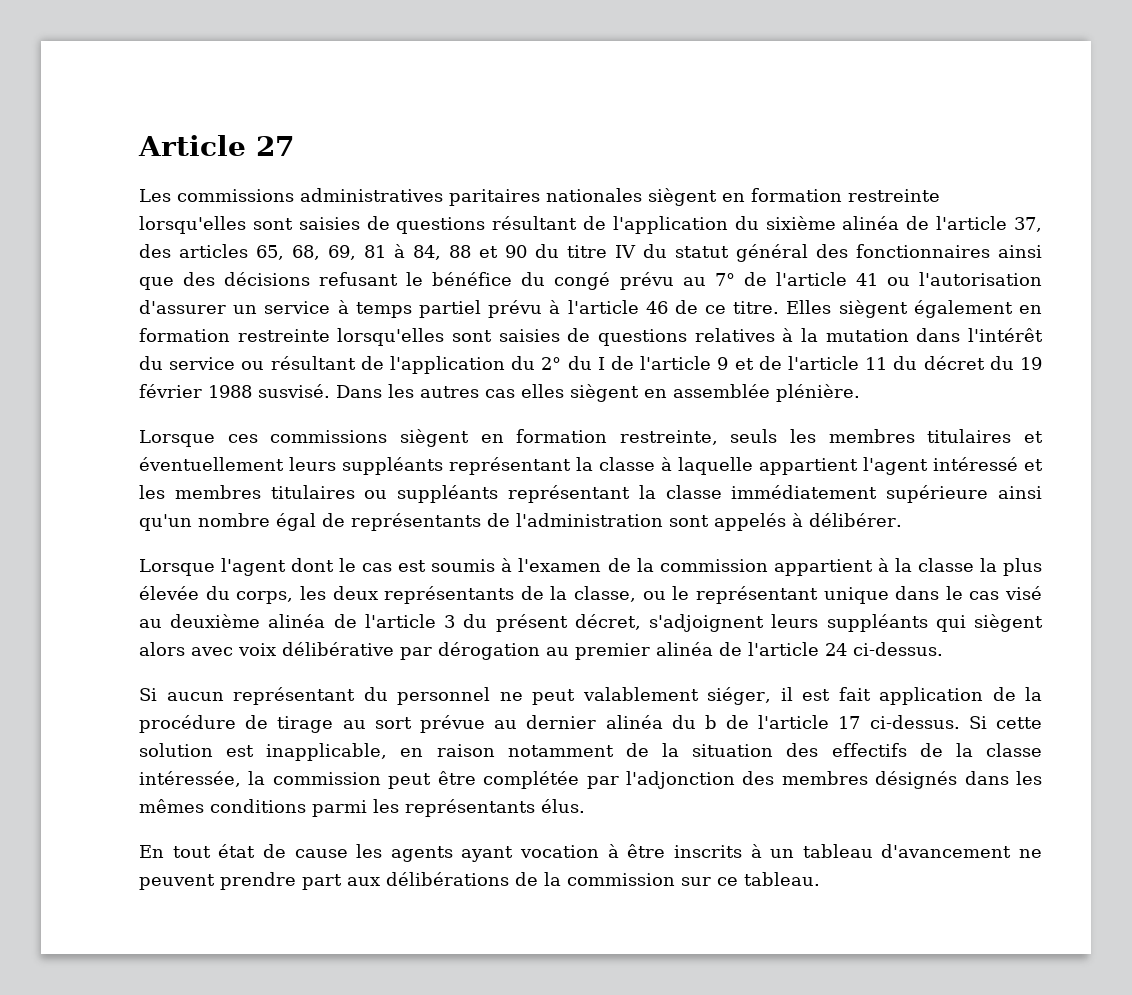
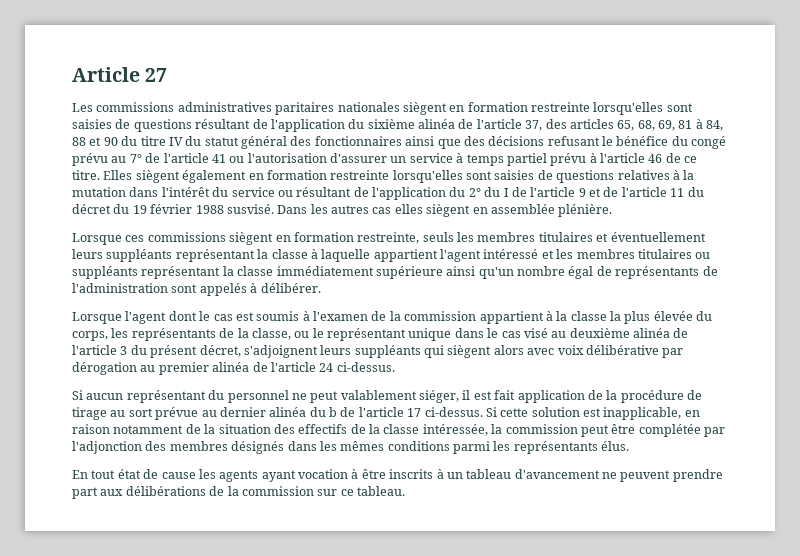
- Lorsque l'agent dont le cas est soumis à l'examen de la commission appartient à la classe la plus élevée du corps, les deux représentants de la classe, ou le représentant unique dans le cas visé au deuxième alinéa de l'article 3 du présent décret, s'adjoignent leurs suppléants qui siègent alors avec voix délibérative par dérogation au premier alinéa de l'article 24 ci-dessus.
+ Lorsque l'agent dont le cas est soumis à l'examen de la commission appartient à la classe la plus élevée du corps, les représentants de la classe, ou le représentant unique dans le cas visé au deuxième alinéa de l'article 3 du présent décret, s'adjoignent leurs suppléants qui siègent alors avec voix délibérative par dérogation au premier alinéa de l'article 24 ci-dessus.

